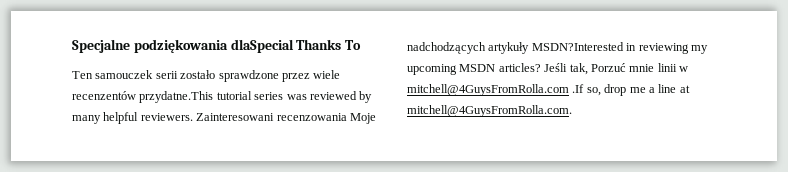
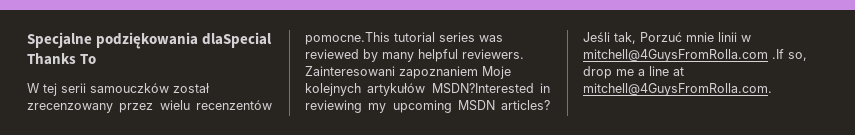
- Ten samouczek serii zostało sprawdzone przez wiele recenzentów przydatne.This tutorial series was reviewed by many helpful reviewers.
+ W tej serii samouczków został zrecenzowany przez wielu recenzentów pomocne.This tutorial series was reviewed by many helpful reviewers.
- Zainteresowani recenzowania Moje nadchodzących artykuły MSDN?Interested in reviewing my upcoming MSDN articles?
+ Zainteresowani zapoznaniem Moje kolejnych artykułów MSDN?Interested in reviewing my upcoming MSDN articles?

